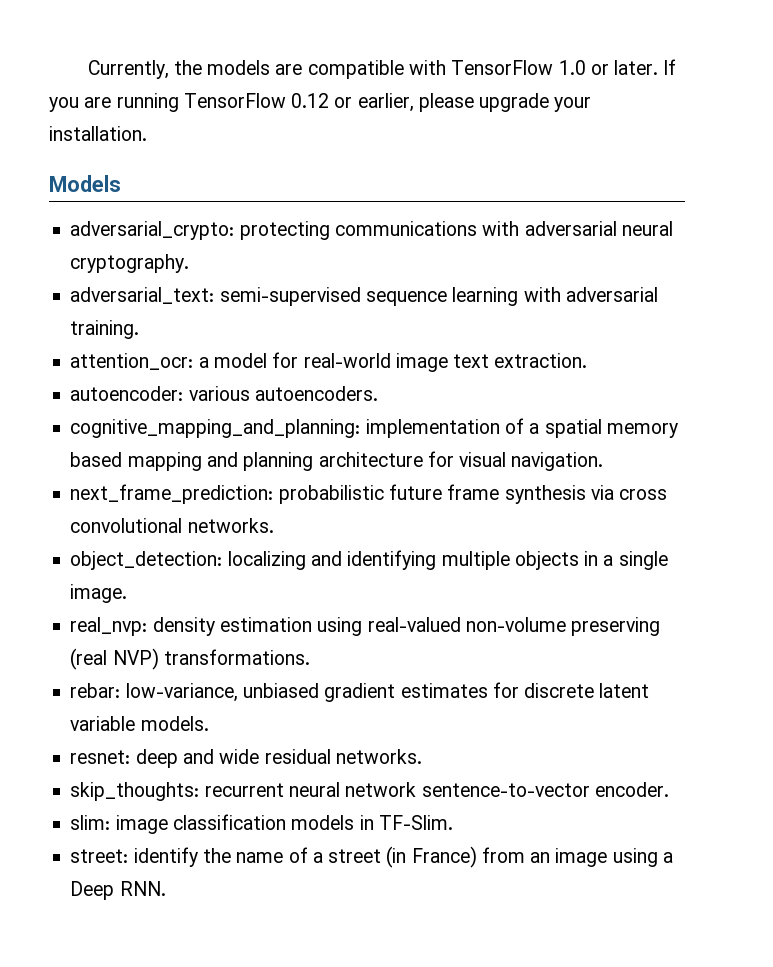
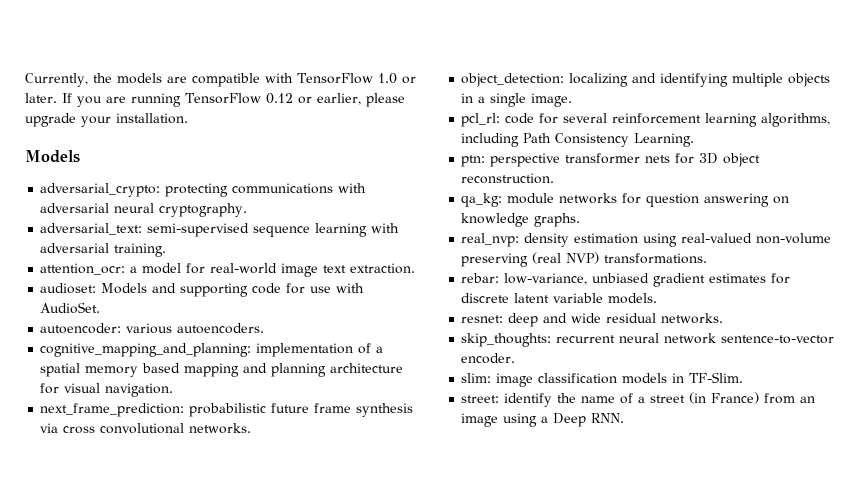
+ audioset: Models and supporting code for use with AudioSet.
+ pcl_rl: code for several reinforcement learning algorithms, including Path Consistency Learning.
+ ptn: perspective transformer nets for 3D object reconstruction.
+ qa_kg: module networks for question answering on knowledge graphs.

